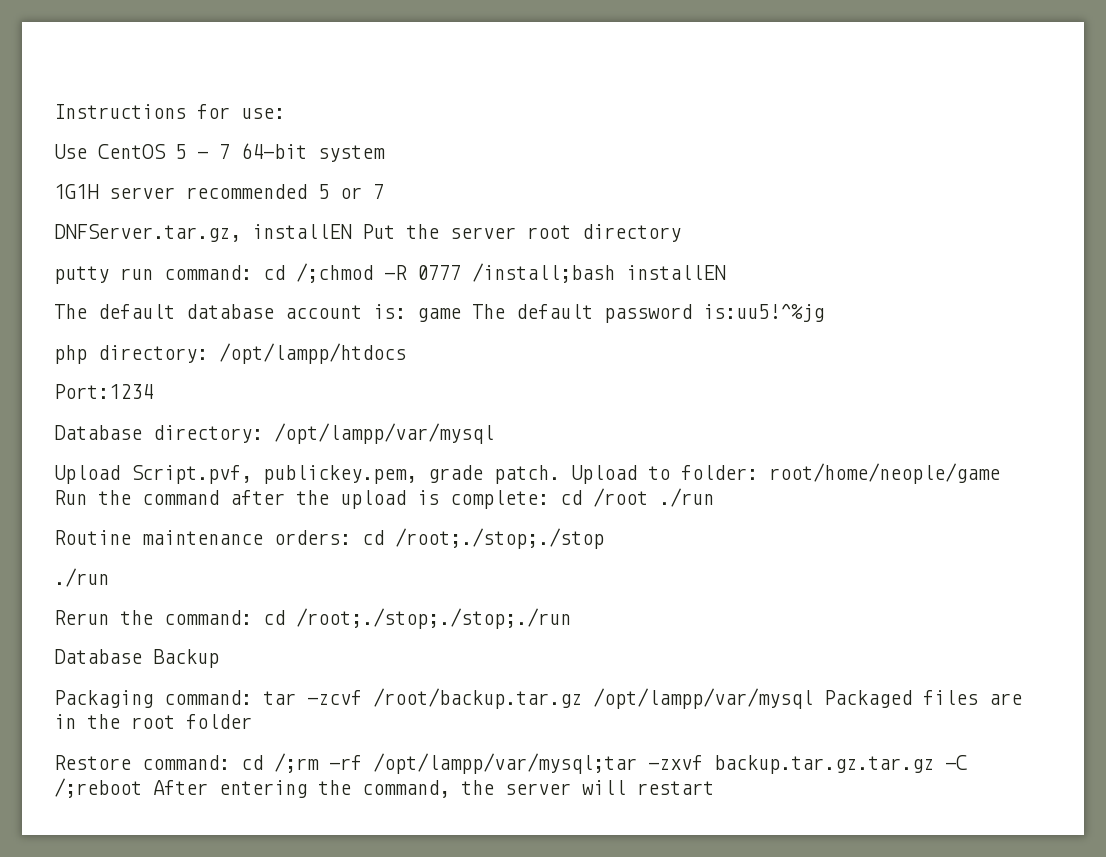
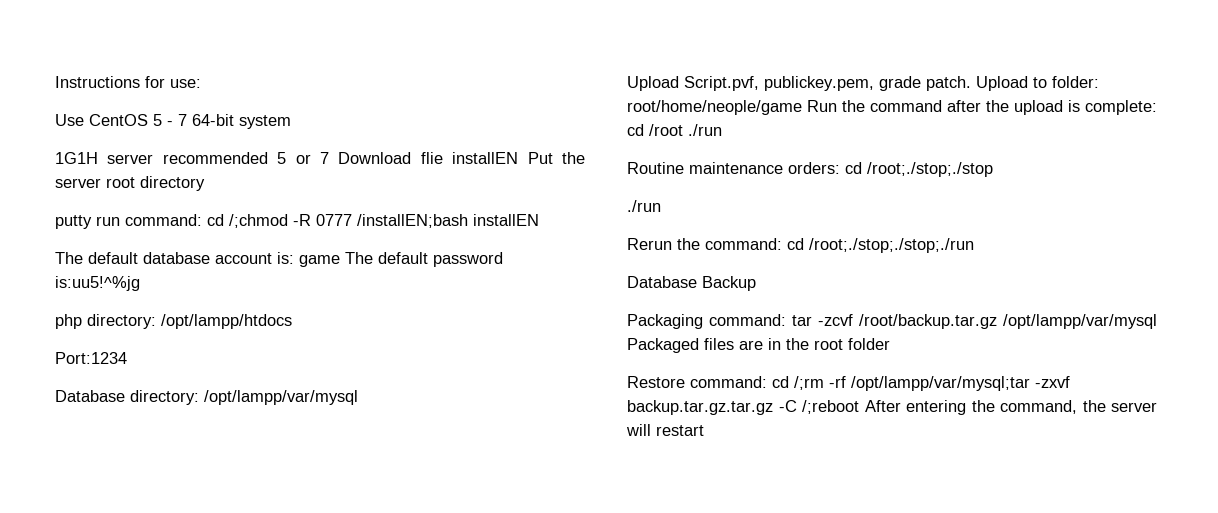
- 1G1H server recommended 5 or 7
- DNFServer.tar.gz, installEN Put the server root directory
+ 1G1H server recommended 5 or 7 Download flie installEN Put the server root directory
- putty run command: cd /;chmod -R 0777 /install;bash installEN
+ putty run command: cd /;chmod -R 0777 /installEN;bash installEN

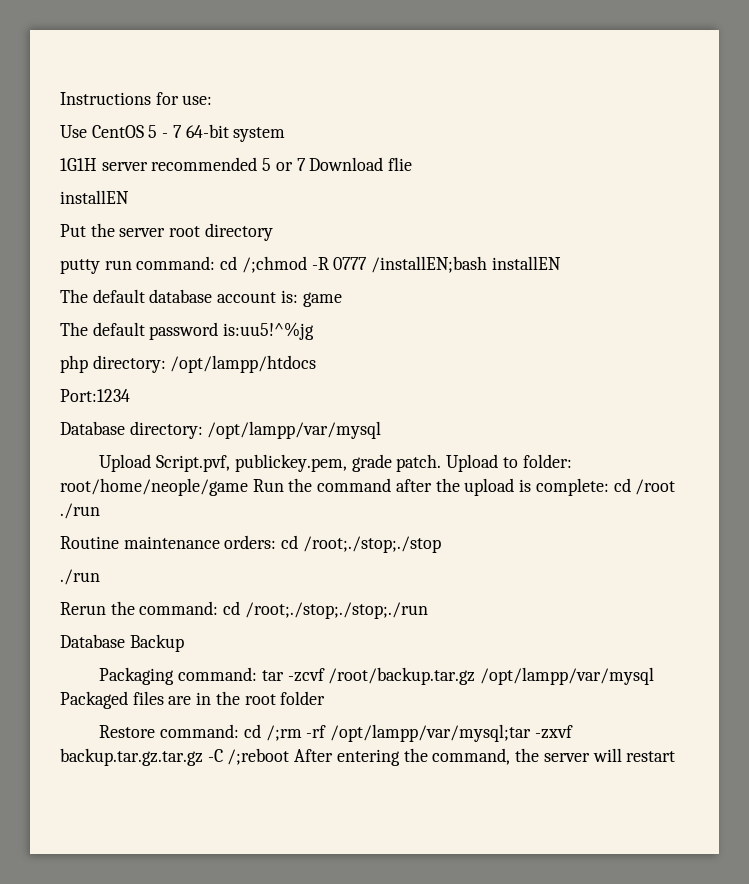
- 1G1H server recommended 5 or 7 Download flie installEN Put the server root directory
+ 1G1H server recommended 5 or 7 Download flie
+ installEN
+ Put the server root directory
- The default database account is: game The default password is:uu5!^%jg
+ The default database account is: game
+ The default password is:uu5!^%jg

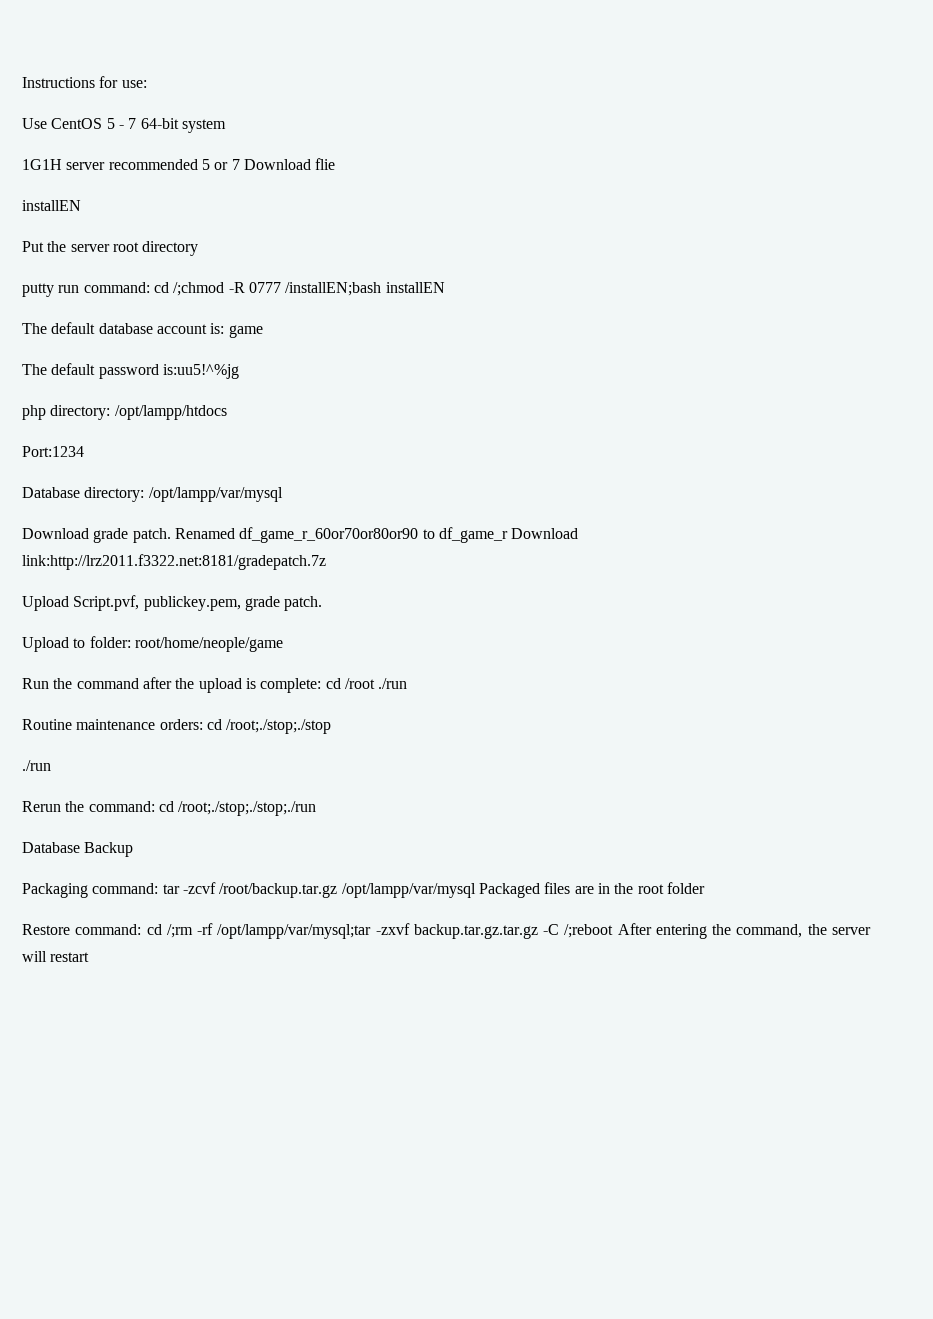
+ Download grade patch. Renamed df_game_r_60or70or80or90 to df_game_r Download link:http://lrz2011.f3322.net:8181/gradepatch.7z
- Upload Script.pvf, publickey.pem, grade patch. Upload to folder: root/home/neople/game Run the command after the upload is complete: cd /root ./run
+ Upload Script.pvf, publickey.pem, grade patch.
+ Upload to folder: root/home/neople/game
+ Run the command after the upload is complete: cd /root ./run

